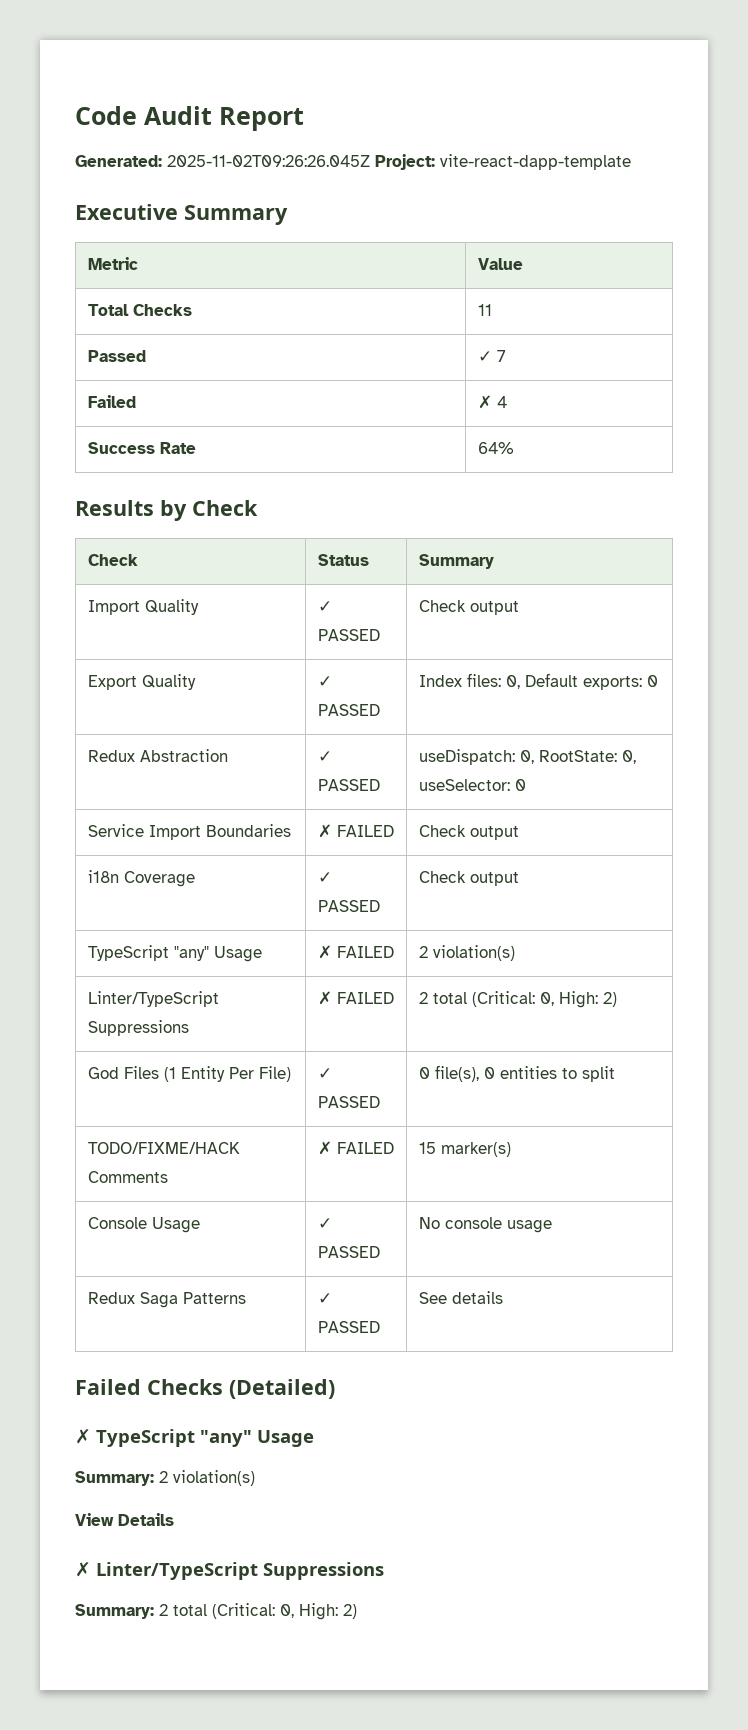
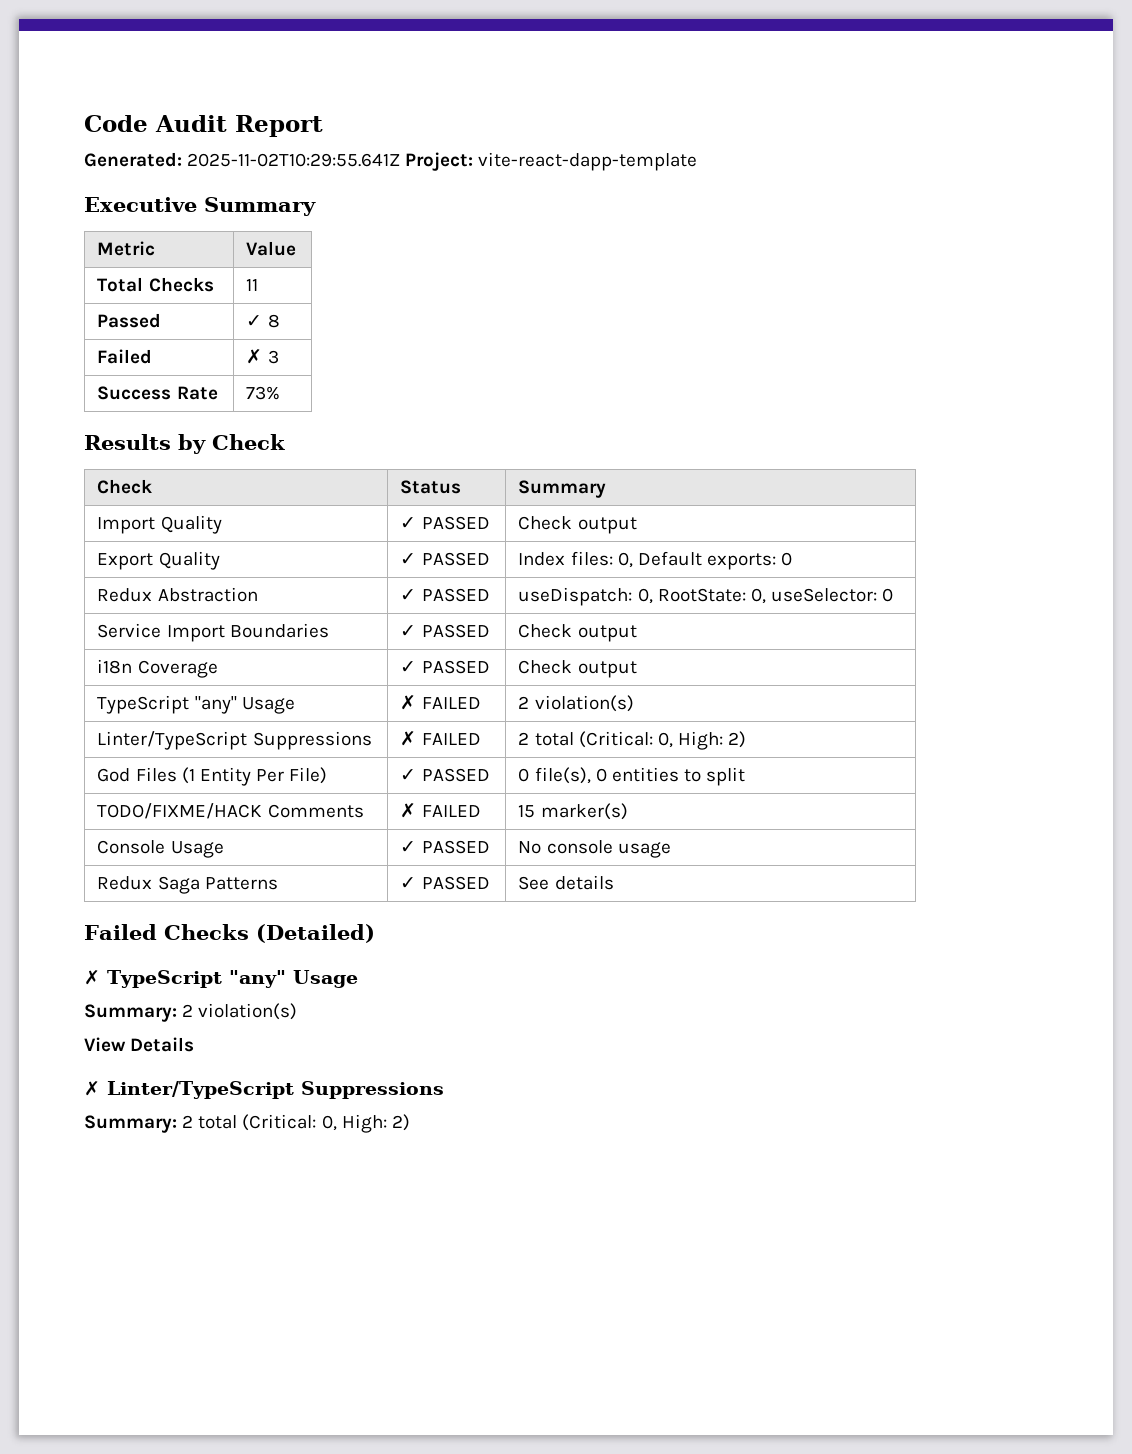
- Generated: 2025-11-02T09:26:26.045Z Project: vite-react-dapp-template
+ Generated: 2025-11-02T10:29:55.641Z Project: vite-react-dapp-template
- Passed | ✓ 7
+ Passed | ✓ 8
- Failed | ✗ 4
+ Failed | ✗ 3
- Success Rate | 64%
+ Success Rate | 73%
- Service Import Boundaries | ✗ FAILED | Check output
+ Service Import Boundaries | ✓ PASSED | Check output

